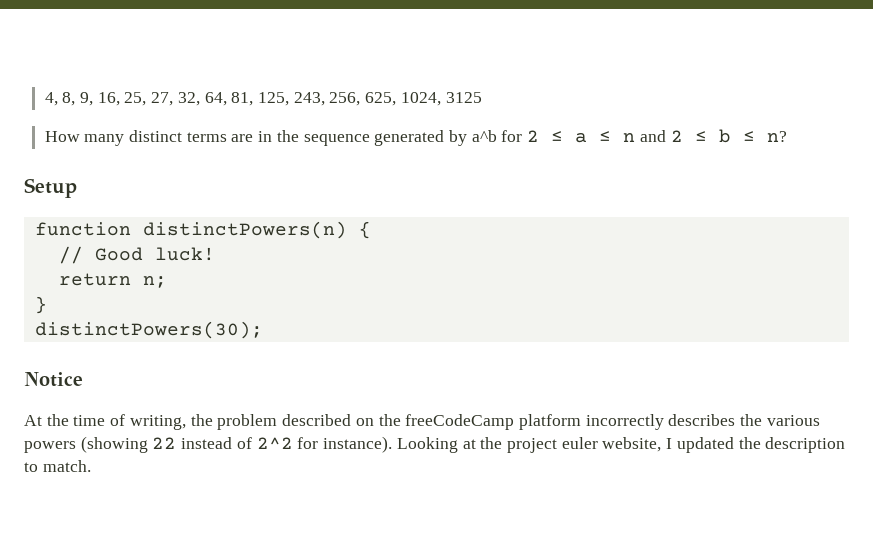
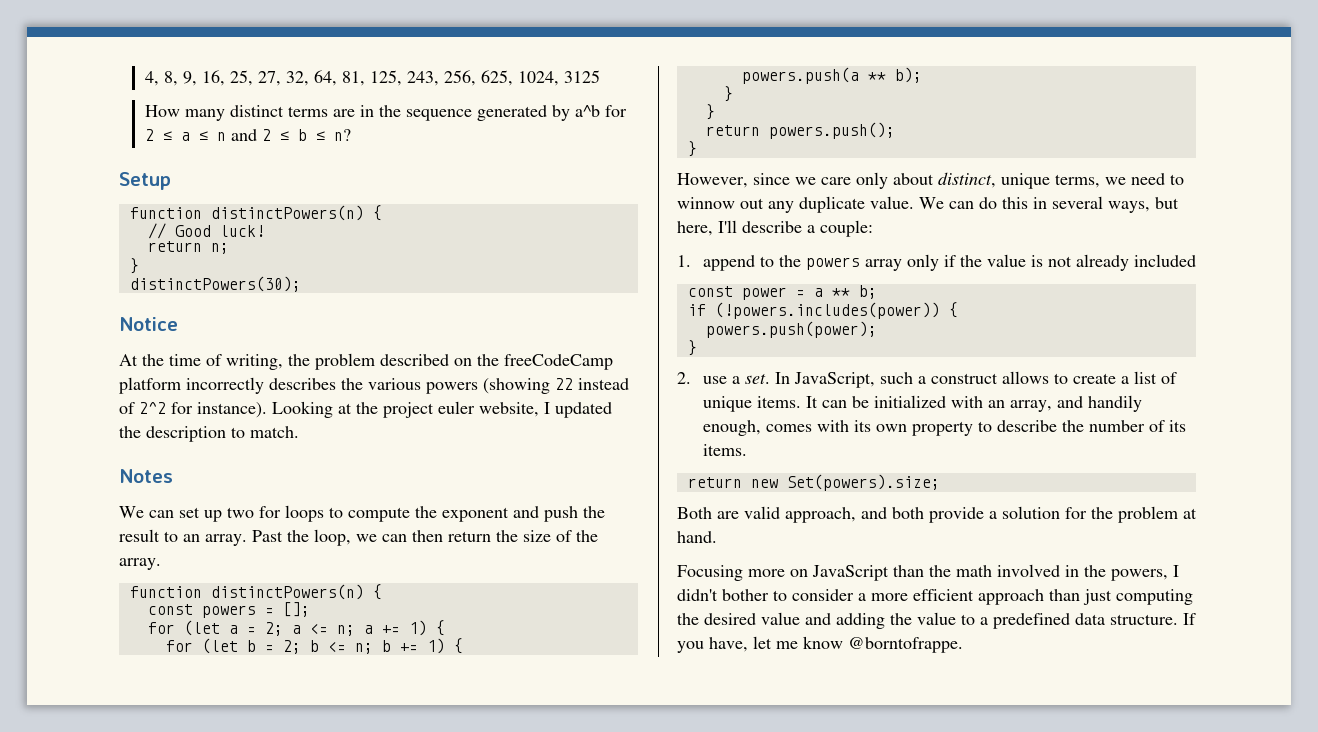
+ Notes
+ We can set up two for loops to compute the exponent and push the result to an array. Past the loop, we can then return the size of the array.
+ function distinctPowers(n) {
+ const powers = [];
+ for (let a = 2; a <= n; a += 1) {
+ for (let b = 2; b <= n; b += 1) {
+ powers.push(a ** b);
+ }
+ }
+ return powers.push();
+ }
+ However, since we care only about distinct, unique terms, we need to winnow out any duplicate value. We can do this in several ways, but here, I'll describe a couple:
+ 1. append to the powers array only if the value is not already included
+ const power = a ** b;
+ if (!powers.includes(power)) {
+ powers.push(power);
+ }
+ 2. use a set. In JavaScript, such a construct allows to create a list of unique items. It can be initialized with an array, and handily enough, comes with its own property to describe the number of its items.
+ return new Set(powers).size;
+ Both are valid approach, and both provide a solution for the problem at hand.
+ Focusing more on JavaScript than the math involved in the powers, I didn't bother to consider a more efficient approach than just computing the desired value and adding the value to a predefined data structure. If you have, let me know @borntofrappe.

